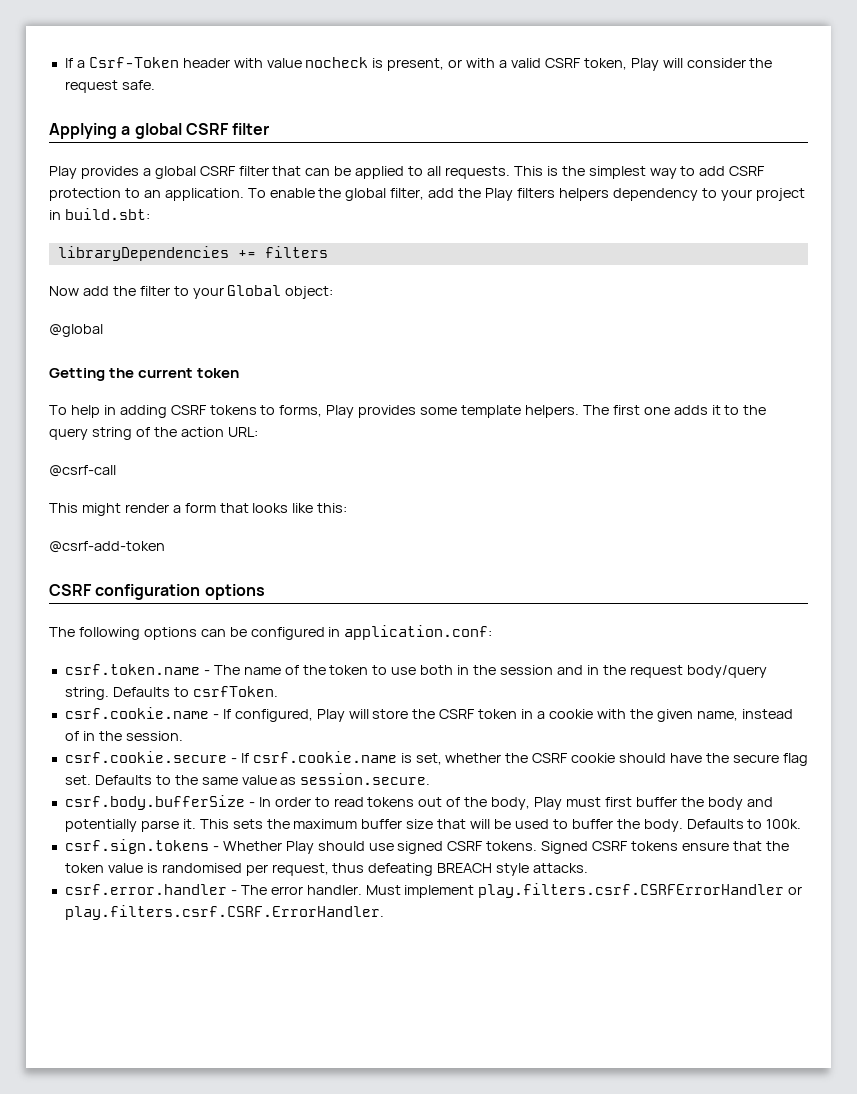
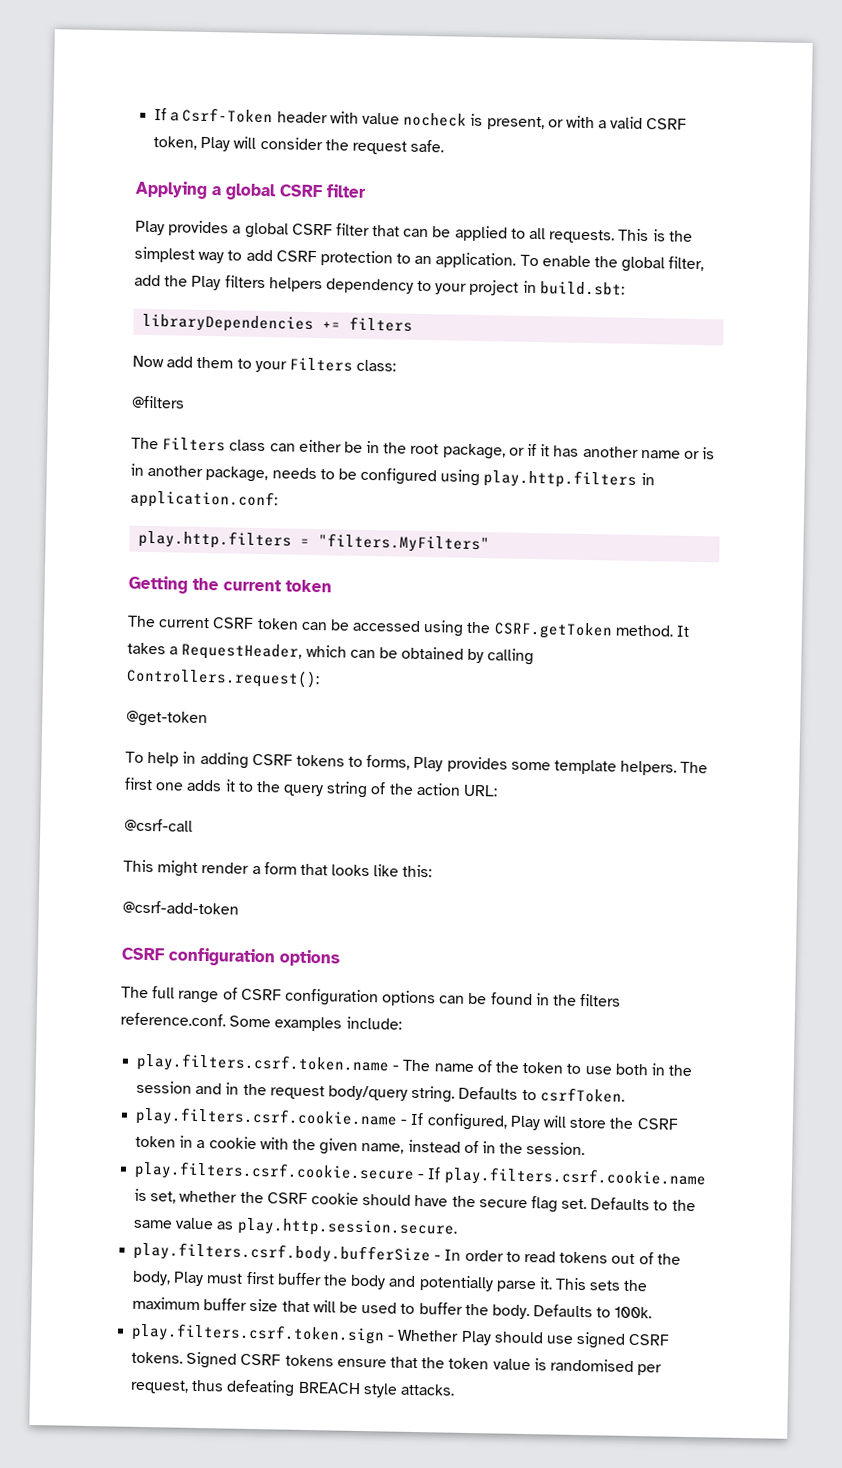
- Now add the filter to your Global object:
- @global
+ Now add them to your Filters class:
+ @filters
+ The Filters class can either be in the root package, or if it has another name or is in another package, needs to be configured using play.http.filters in application.conf:
+ play.http.filters = "filters.MyFilters"
  Getting the current token
+ The current CSRF token can be accessed using the CSRF.getToken method. It takes a RequestHeader, which can be obtained by calling Controllers.request():
+ @get-token
- The following options can be configured in application.conf:
- csrf.token.name - The name of the token to use both in the session and in the request body/query string.
+ The full range of CSRF configuration options can be found in the filters reference.conf. Some examples include:
+ play.filters.csrf.token.name - The name of the token to use both in the session and in the request body/query string.
- csrf.cookie.name - If configured, Play will store the CSRF token in a cookie with the given name, instead of in the session.
+ play.filters.csrf.cookie.name - If configured, Play will store the CSRF token in a cookie with the given name, instead of in the session.
- csrf.cookie.secure - If csrf.cookie.name is set, whether the CSRF cookie should have the secure flag set.
+ play.filters.csrf.cookie.secure - If play.filters.csrf.cookie.name is set, whether the CSRF cookie should have the secure flag set.
- Defaults to the same value as session.secure.
- csrf.body.bufferSize - In order to read tokens out of the body, Play must first buffer the body and potentially parse it.
+ Defaults to the same value as play.http.session.secure.
+ play.filters.csrf.body.bufferSize - In order to read tokens out of the body, Play must first buffer the body and potentially parse it.
- csrf.sign.tokens - Whether Play should use signed CSRF tokens.
+ play.filters.csrf.token.sign - Whether Play should use signed CSRF tokens.
- csrf.error.handler - The error handler. Must implement play.filters.csrf.CSRFErrorHandler or play.filters.csrf.CSRF.ErrorHandler.

